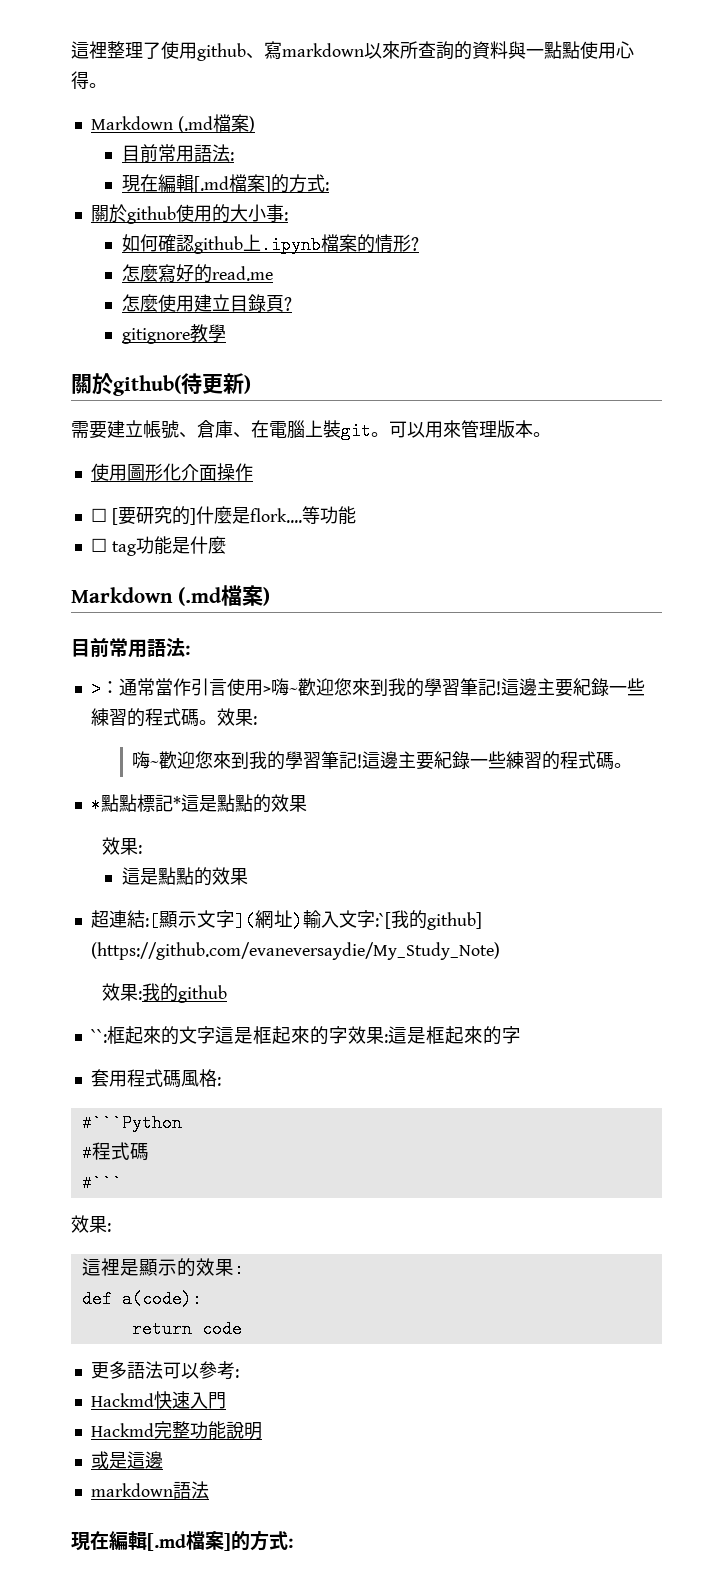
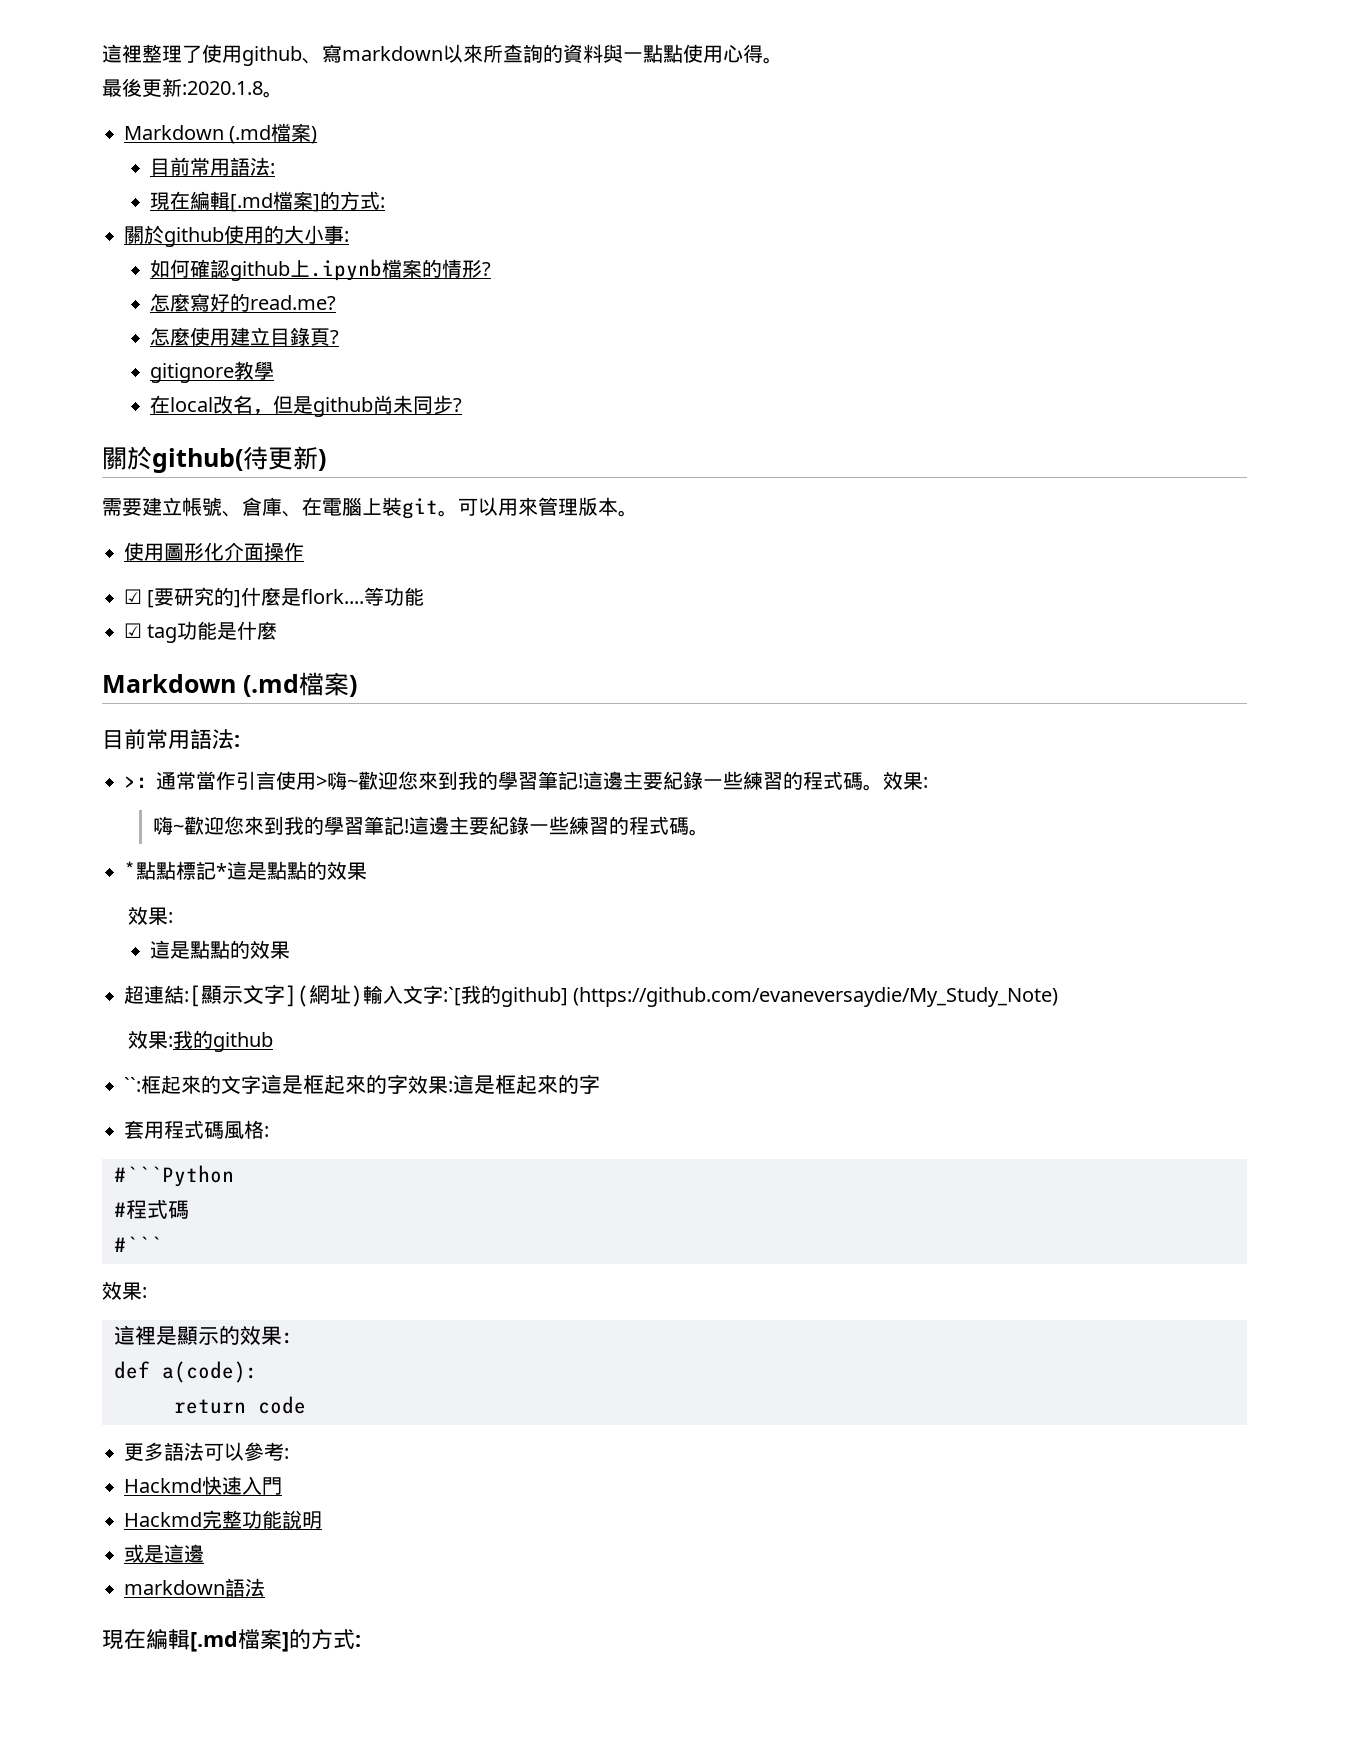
+ 最後更新:2020.1.8。
- 怎麼寫好的read.me
+ 怎麼寫好的read.me?
+ 在local改名，但是github尚未同步?
- ☐ [要研究的]什麼是flork....
+ ☑ [要研究的]什麼是flork....
- ☐ tag功能是什麼
+ ☑ tag功能是什麼

